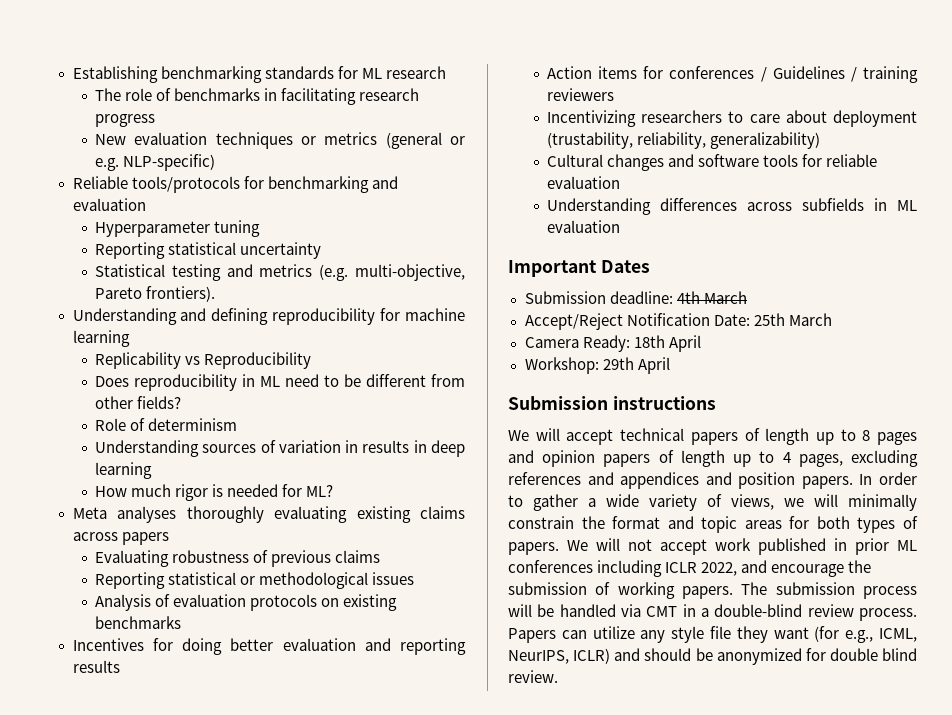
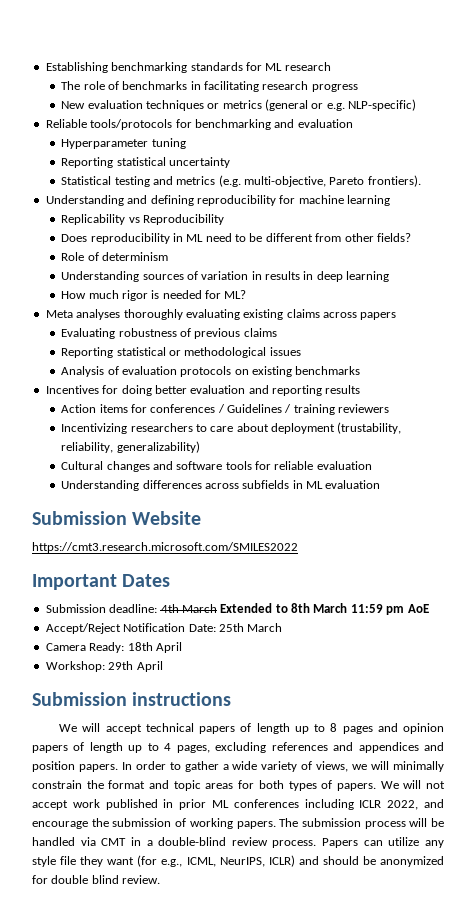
+ Submission Website
+ https://cmt3.research.microsoft.com/SMILES2022
- Submission deadline: 4th March
+ Submission deadline: 4th March Extended to 8th March 11:59 pm AoE

